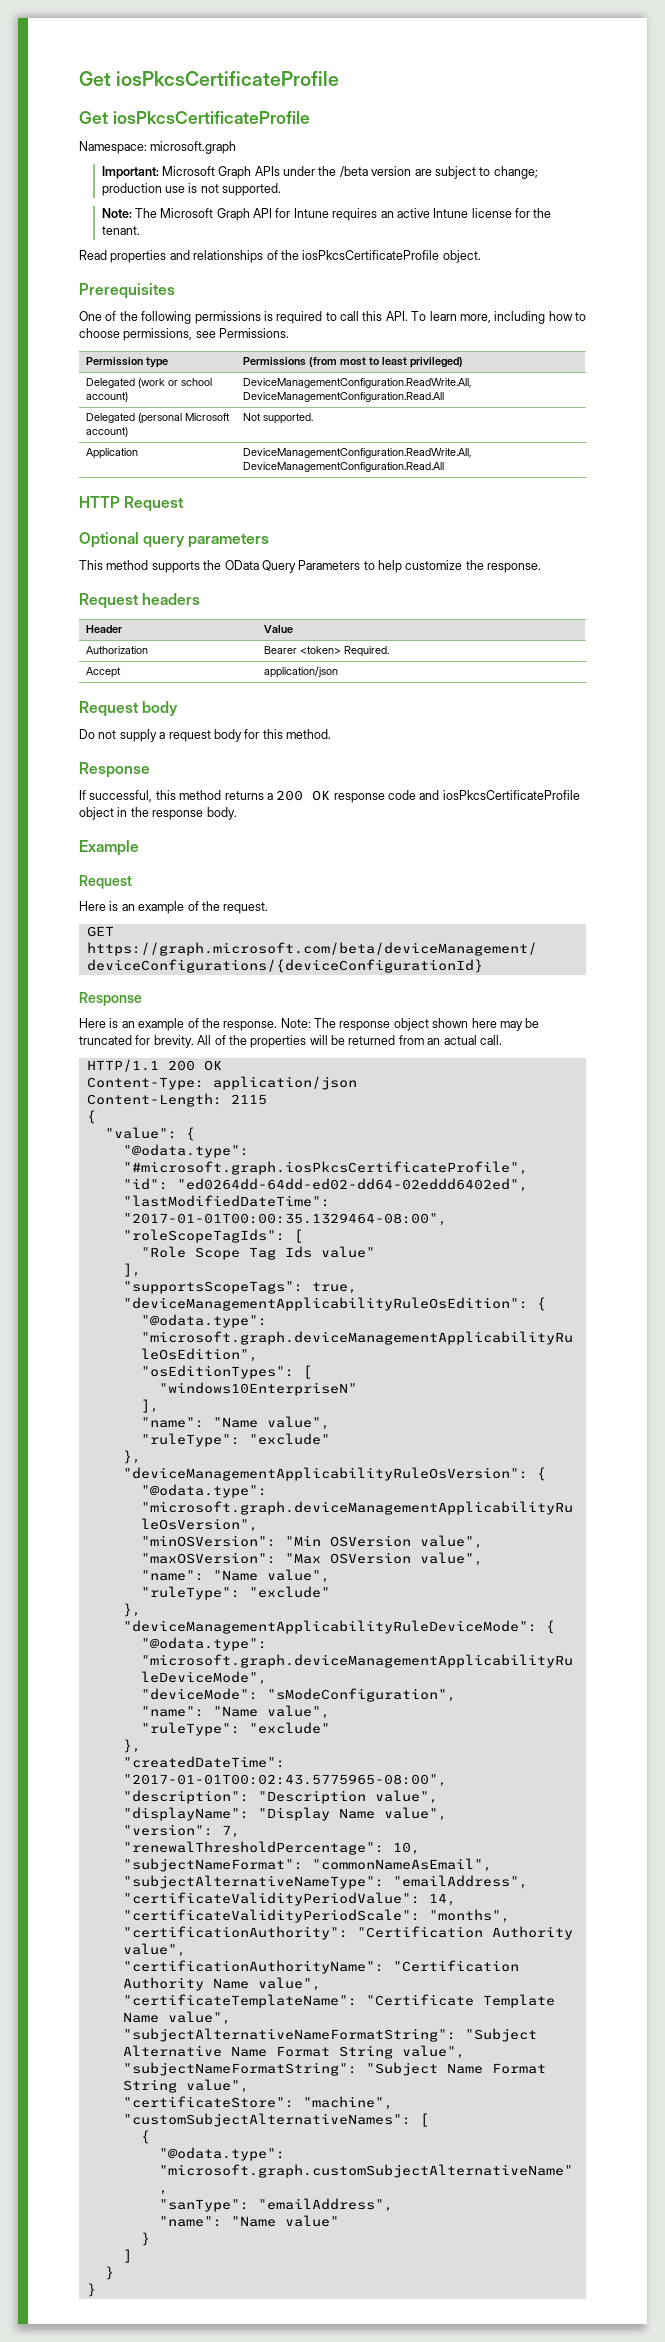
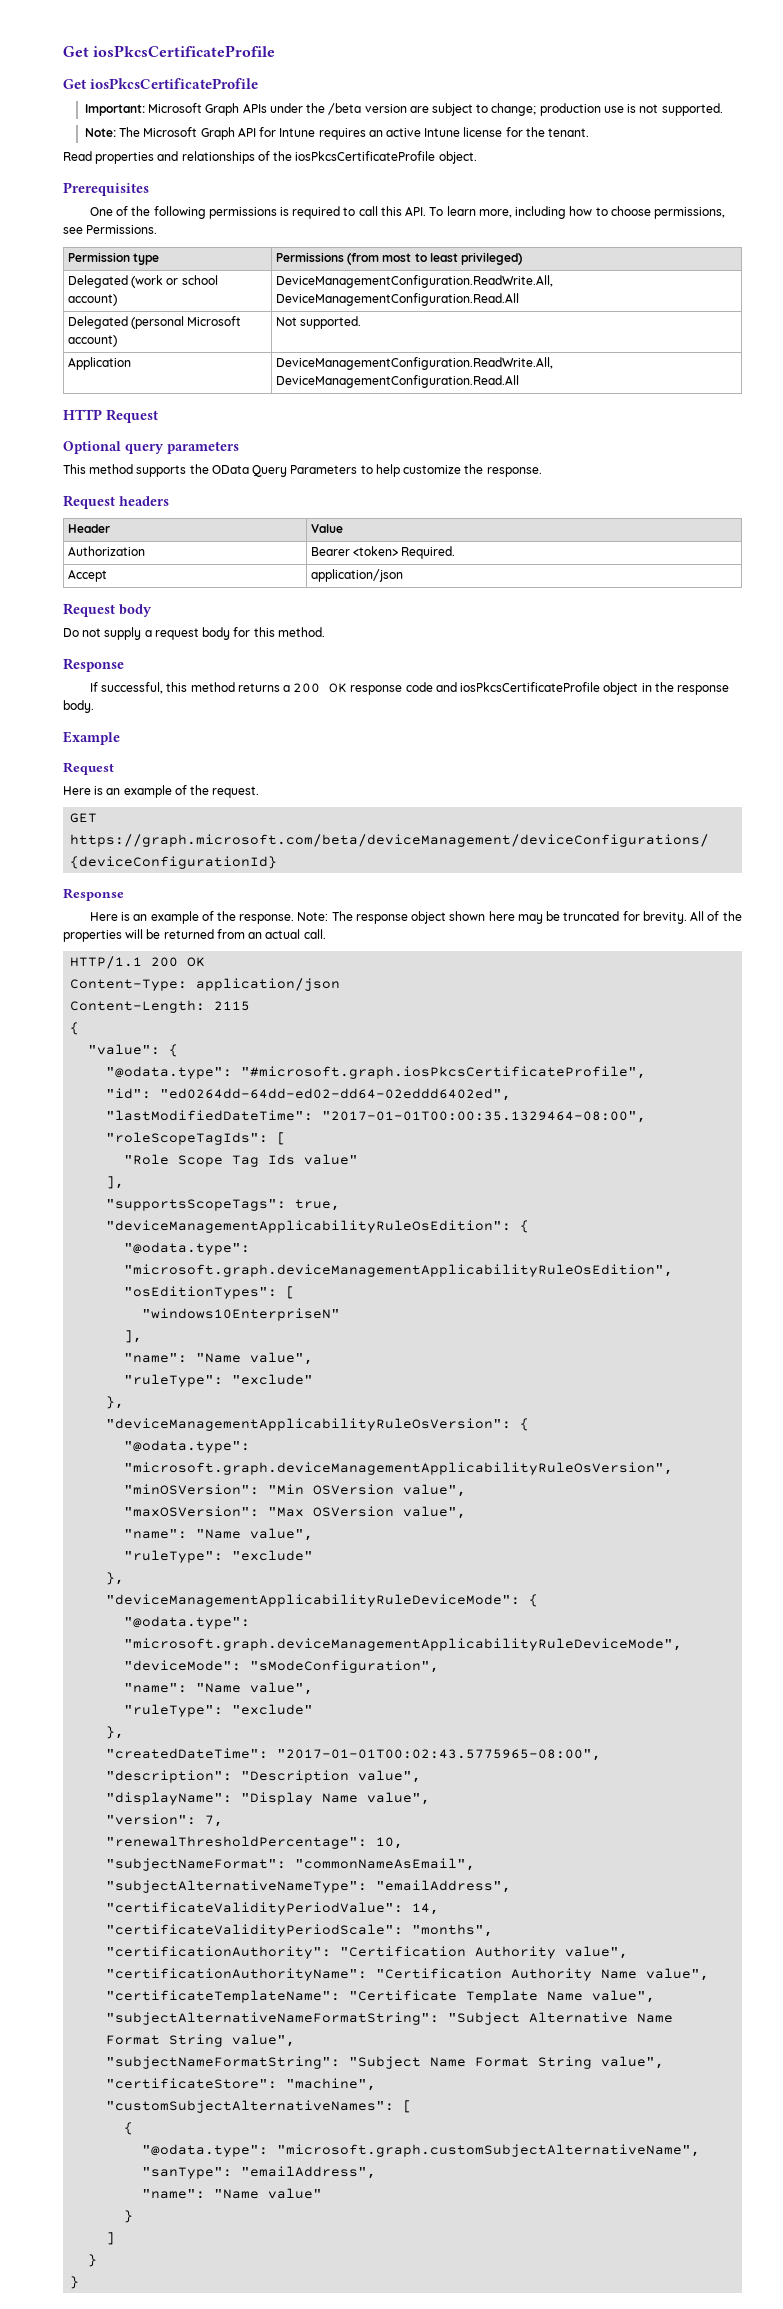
- Namespace: microsoft.graph

